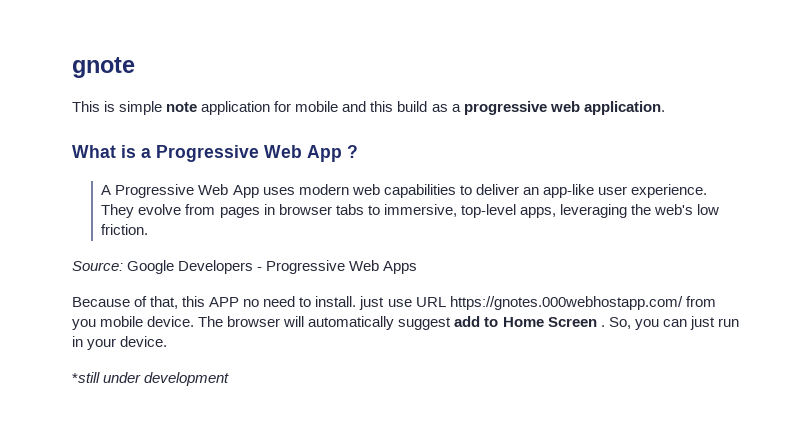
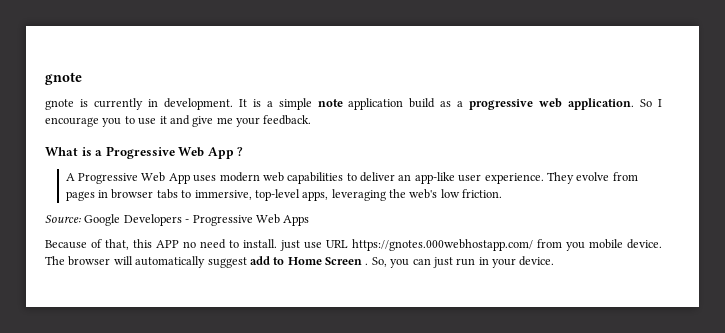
- This is simple note application for mobile and this build as a progressive web application.
+ gnote is currently in development. It is a simple note application build as a progressive web application. So I encourage you to use it and give me your feedback.
- *still under development

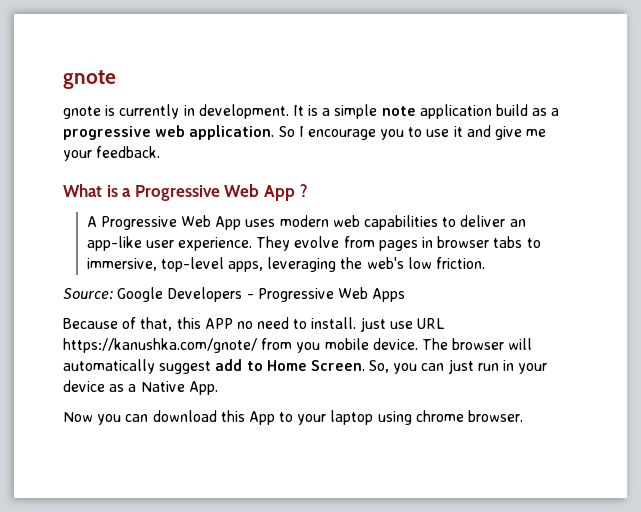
- Because of that, this APP no need to install. just use URL https://gnotes.000webhostapp.com/ from you mobile device.
+ Because of that, this APP no need to install. just use URL https://kanushka.com/gnote/ from you mobile device.
- The browser will automatically suggest add to Home Screen .
+ The browser will automatically suggest add to Home Screen.
- So, you can just run in your device.
+ So, you can just run in your device as a Native App.
+ Now you can download this App to your laptop using chrome browser.

